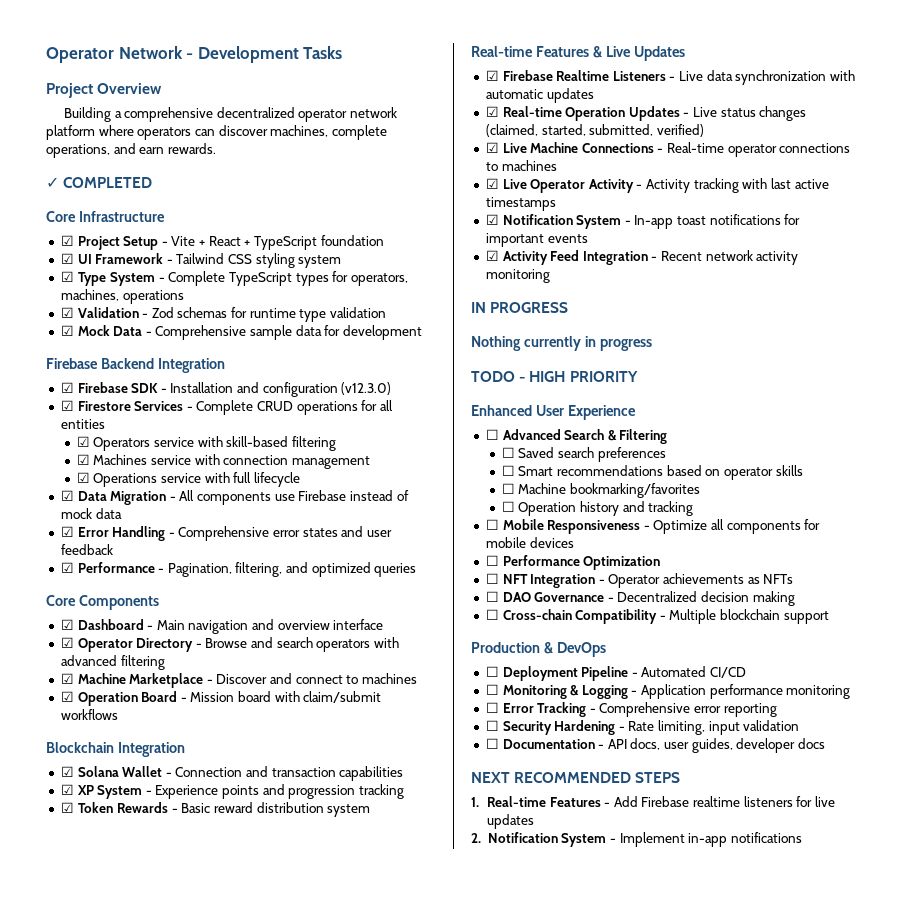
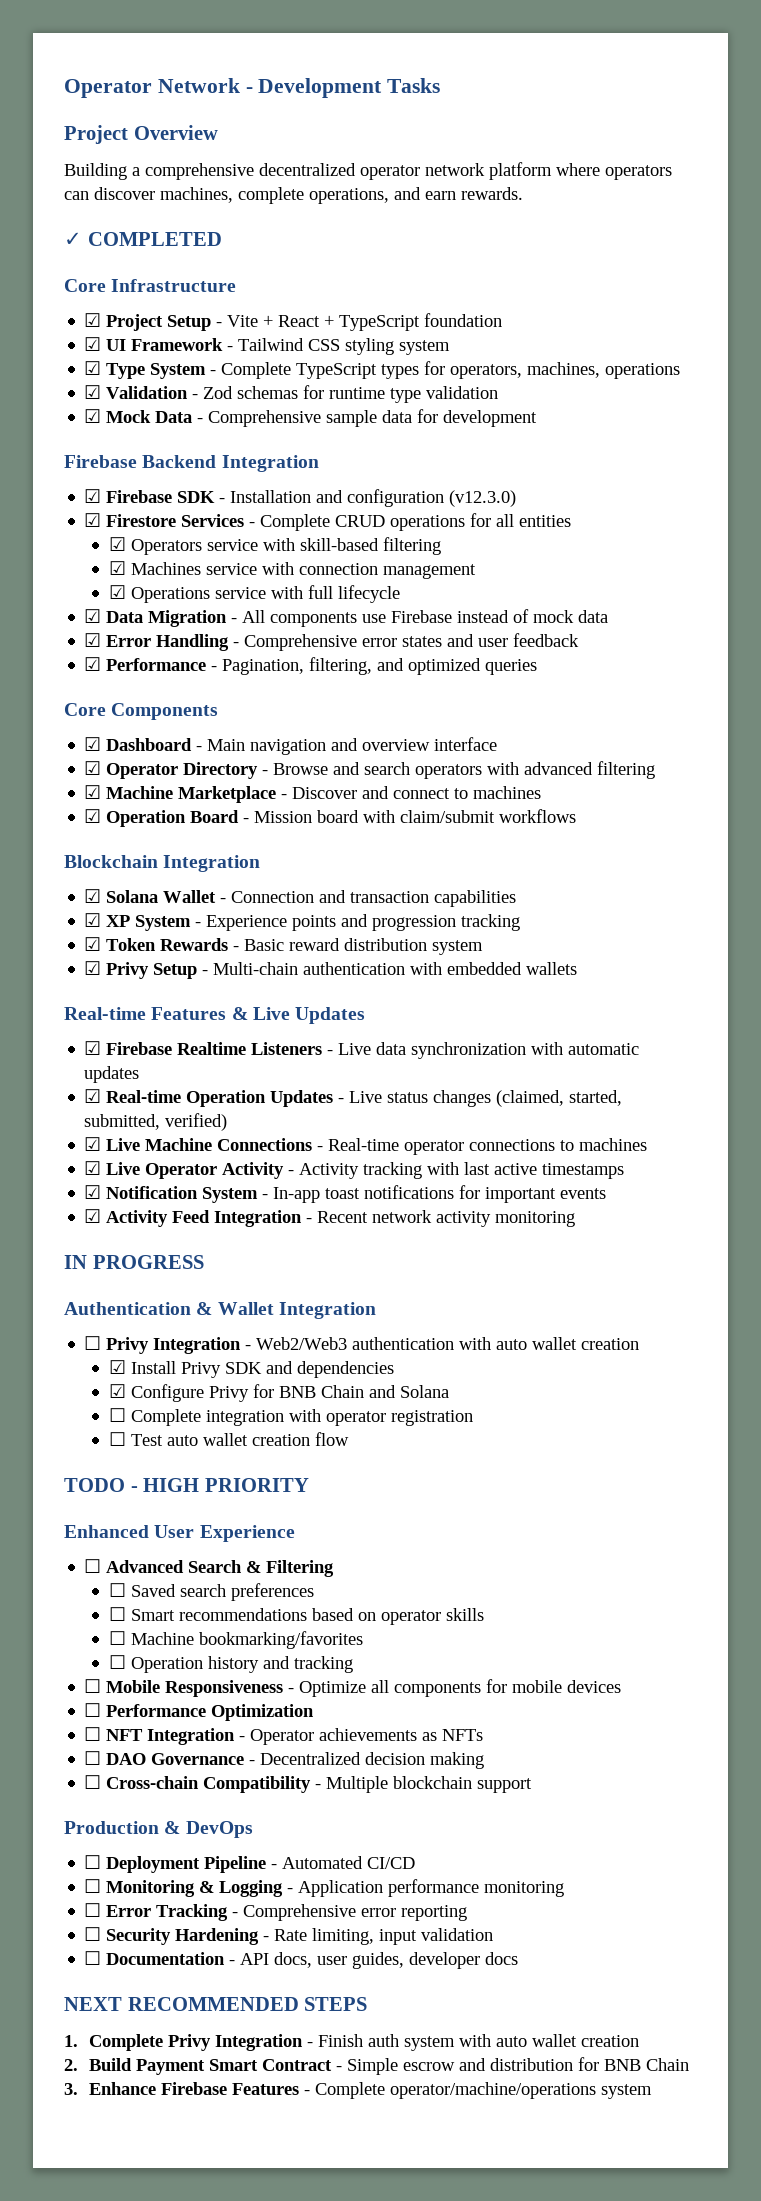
+ ☑ Privy Setup - Multi-chain authentication with embedded wallets
- Nothing currently in progress
+ Authentication & Wallet Integration
+ ☐ Privy Integration - Web2/Web3 authentication with auto wallet creation
+ ☑ Install Privy SDK and dependencies
+ ☑ Configure Privy for BNB Chain and Solana
+ ☐ Complete integration with operator registration
+ ☐ Test auto wallet creation flow
- 1. Real-time Features - Add Firebase realtime listeners for live updates
- 2. Notification System - Implement in-app notifications
+ 1. Complete Privy Integration - Finish auth system with auto wallet creation
+ 2. Build Payment Smart Contract - Simple escrow and distribution for BNB Chain
+ 3. Enhance Firebase Features - Complete operator/machine/operations system

